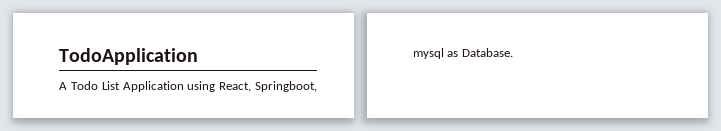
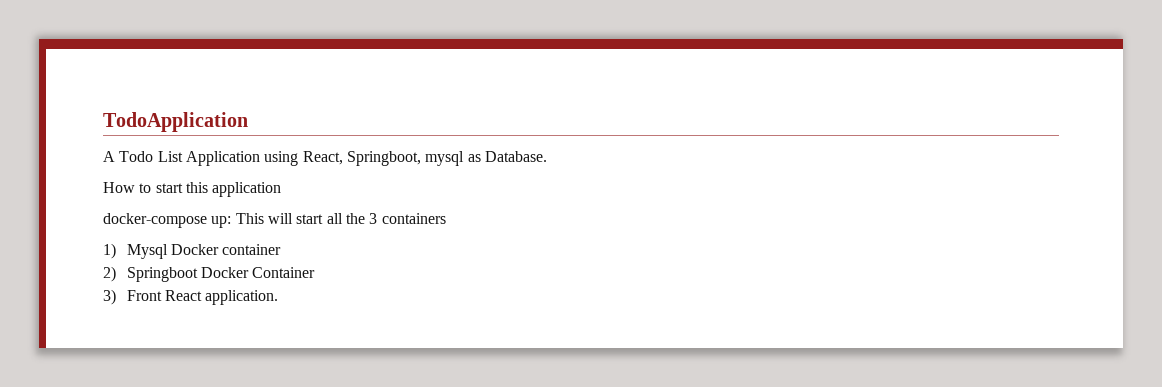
+ How to start this application
+ docker-compose up: This will start all the 3 containers
+ 1) Mysql Docker container
+ 2) Springboot Docker Container
+ 3) Front React application.

